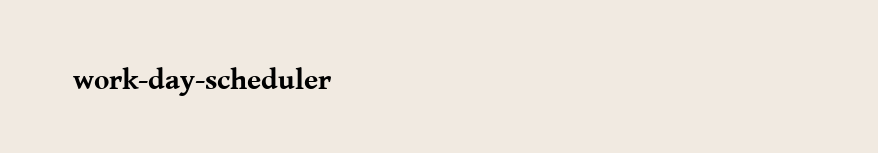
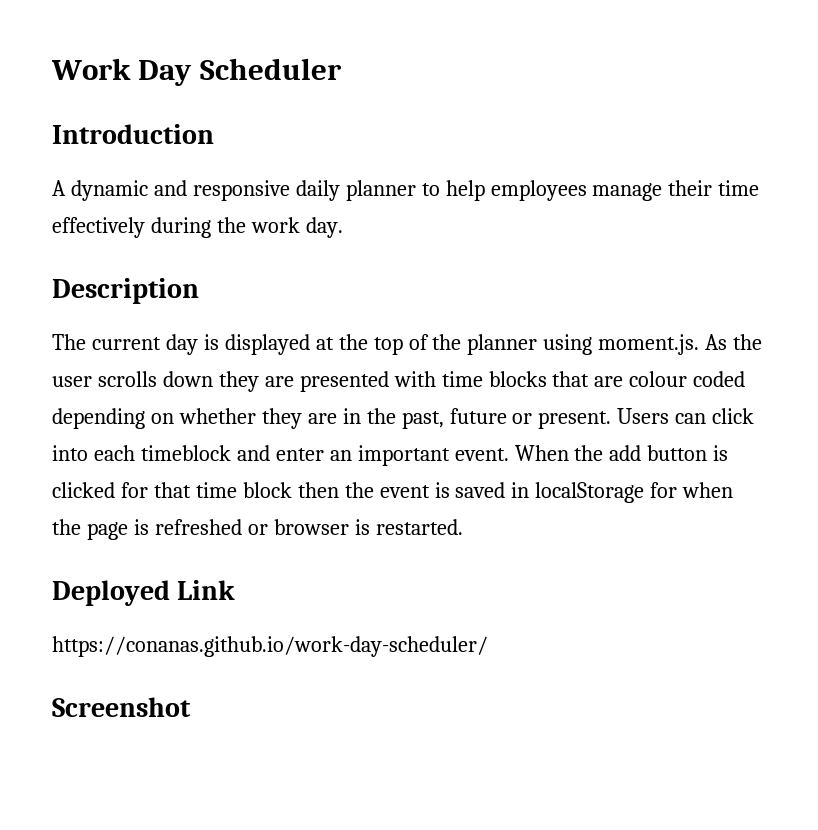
- work-day-scheduler
+ Work Day Scheduler
+ Introduction
+ A dynamic and responsive daily planner to help employees manage their time effectively during the work day.
+ Description
+ The current day is displayed at the top of the planner using moment.js. As the user scrolls down they are presented with time blocks that are colour coded depending on whether they are in the past, future or present. Users can click into each timeblock and enter an important event. When the add button is clicked for that time block then the event is saved in localStorage for when the page is refreshed or browser is restarted.
+ Deployed Link
+ https://conanas.github.io/work-day-scheduler/
+ Screenshot

